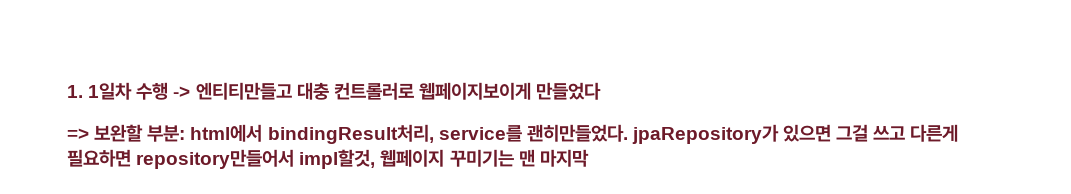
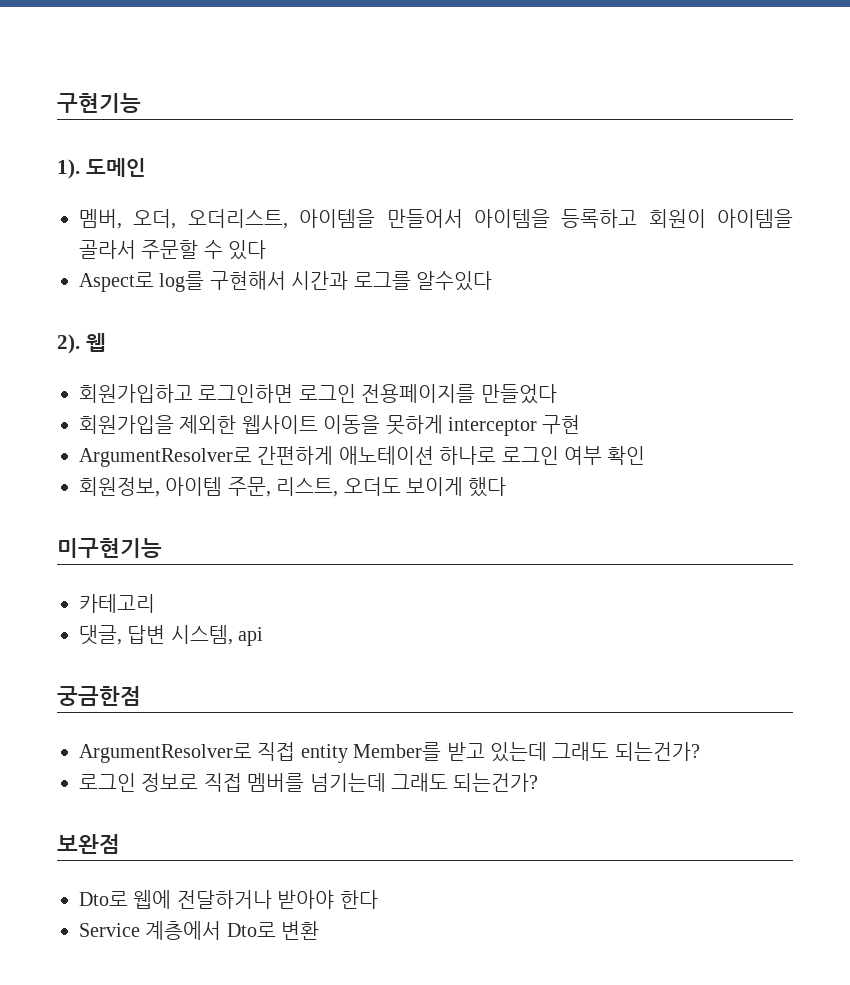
- 1. 1일차 수행 -> 엔티티만들고 대충 컨트롤러로 웹페이지보이게 만들었다
- => 보완할 부분: html에서 bindingResult처리, service를 괜히만들었다. jpaRepository가 있으면 그걸 쓰고 다른게 필요하면 repository만들어서 impl할것, 웹페이지 꾸미기는 맨 마지막
+ 구현기능
+ 1). 도메인
+ 멤버, 오더, 오더리스트, 아이템을 만들어서 아이템을 등록하고 회원이 아이템을 골라서 주문할 수 있다
+ Aspect로 log를 구현해서 시간과 로그를 알수있다
+ 2). 웹
+ 회원가입하고 로그인하면 로그인 전용페이지를 만들었다
+ 회원가입을 제외한 웹사이트 이동을 못하게 interceptor 구현
+ ArgumentResolver로 간편하게 애노테이션 하나로 로그인 여부 확인
+ 회원정보, 아이템 주문, 리스트, 오더도 보이게 했다
+ 미구현기능
+ 카테고리
+ 댓글, 답변 시스템, api
+ 궁금한점
+ ArgumentResolver로 직접 entity Member를 받고 있는데 그래도 되는건가?
+ 로그인 정보로 직접 멤버를 넘기는데 그래도 되는건가?
+ 보완점
+ Dto로 웹에 전달하거나 받아야 한다
+ Service 계층에서 Dto로 변환

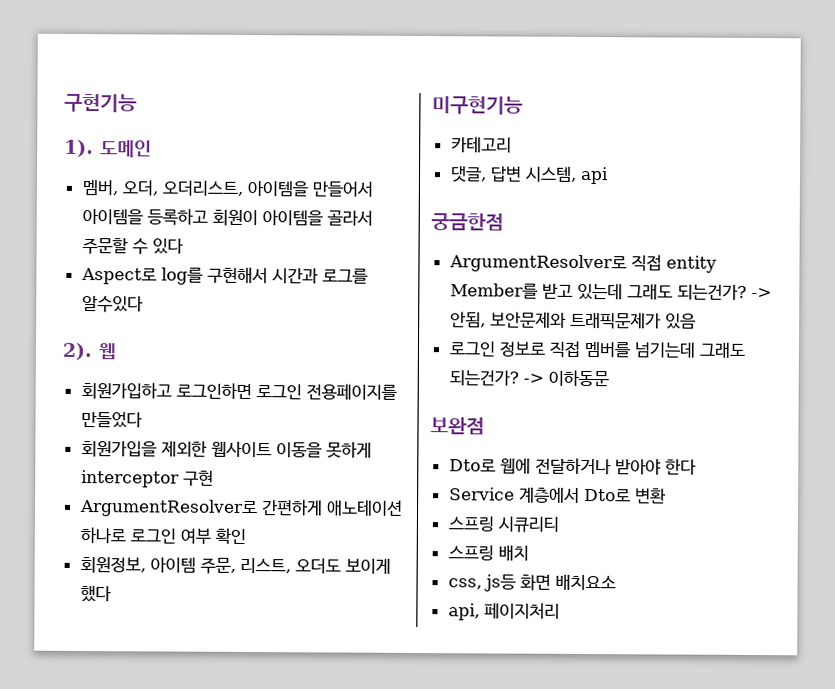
+ -> 안됨, 보안문제와 트래픽문제가 있음
+ -> 이하동문
+ 스프링 시큐리티
+ 스프링 배치
+ css, js등 화면 배치요소
+ api, 페이지처리

